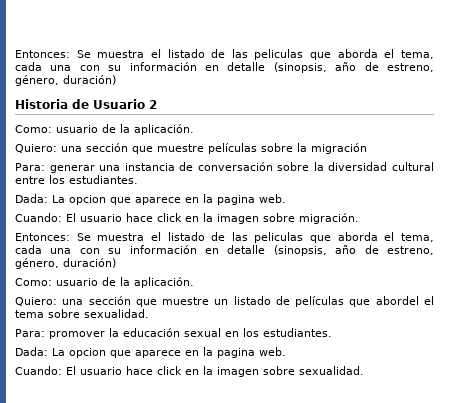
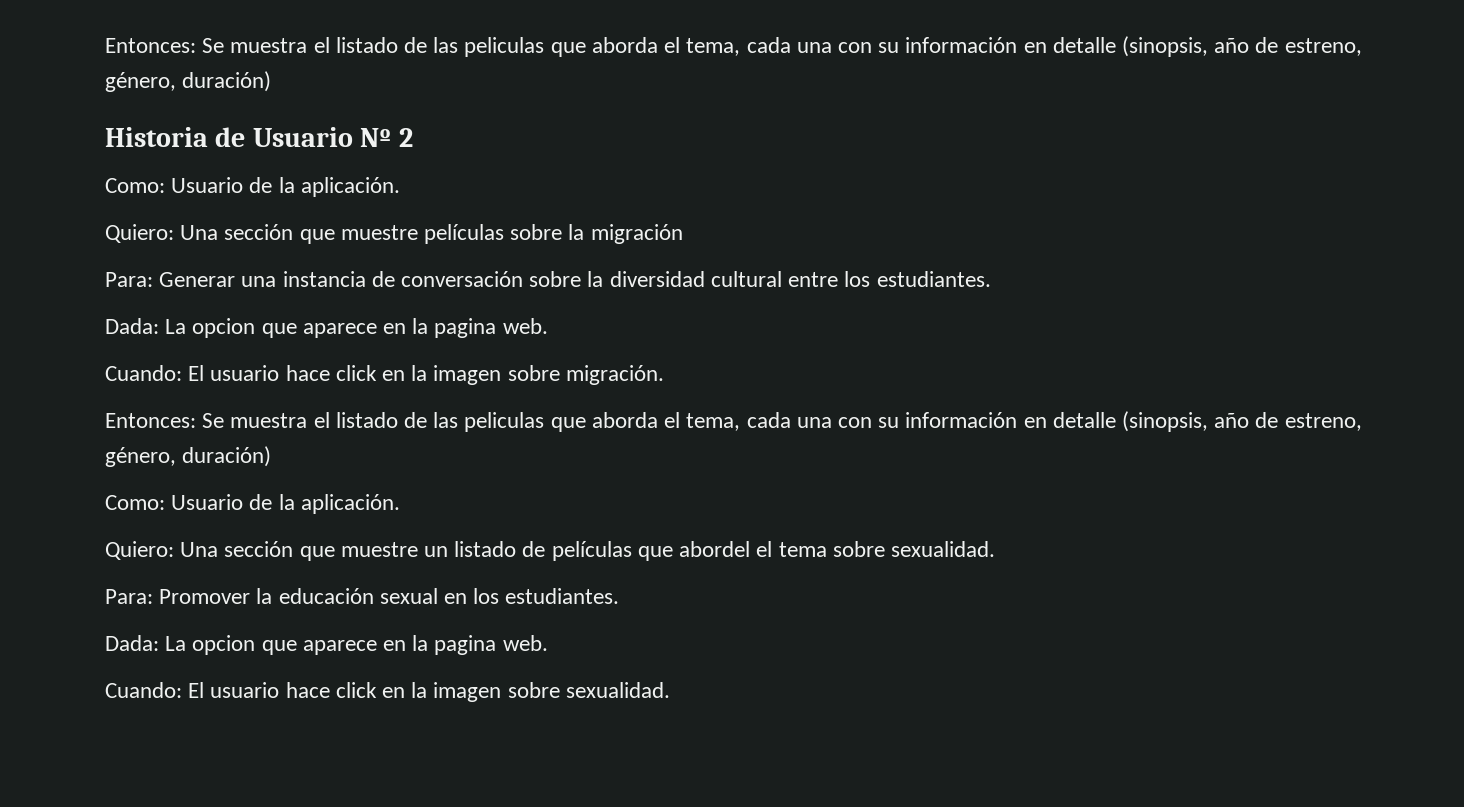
- Historia de Usuario 2
- Como: usuario de la aplicación.
- Quiero: una sección que muestre películas sobre la migración
+ Historia de Usuario Nº 2
+ Como: Usuario de la aplicación.
+ Quiero: Una sección que muestre películas sobre la migración
- Para: generar una instancia de conversación sobre la diversidad cultural entre los estudiantes.
+ Para: Generar una instancia de conversación sobre la diversidad cultural entre los estudiantes.
  Cuando: El usuario hace click en la imagen sobre migración.
  Entonces: Se muestra el listado de las peliculas que aborda el tema, cada una con su información en detalle (sinopsis, año de estreno, género, duración)
- Como: usuario de la aplicación.
- Quiero: una sección que muestre un listado de películas que abordel el tema sobre sexualidad.
+ Como: Usuario de la aplicación.
+ Quiero: Una sección que muestre un listado de películas que abordel el tema sobre sexualidad.
- Para: promover la educación sexual en los estudiantes.
+ Para: Promover la educación sexual en los estudiantes.

